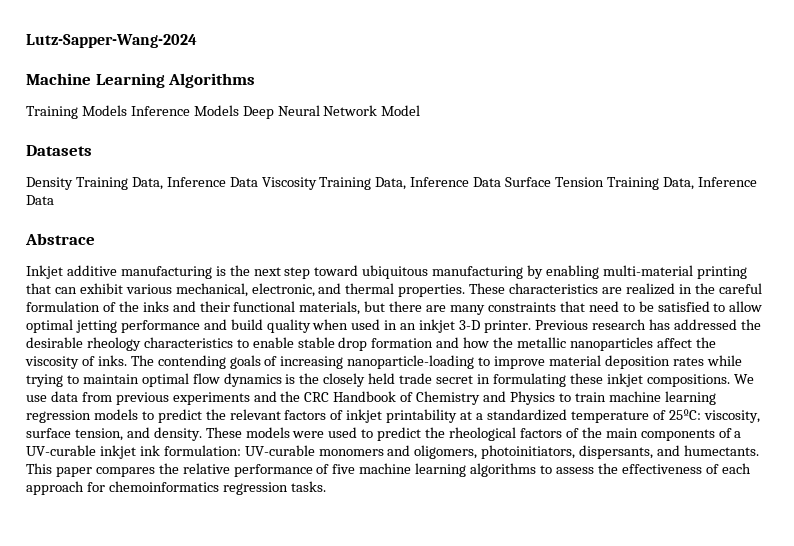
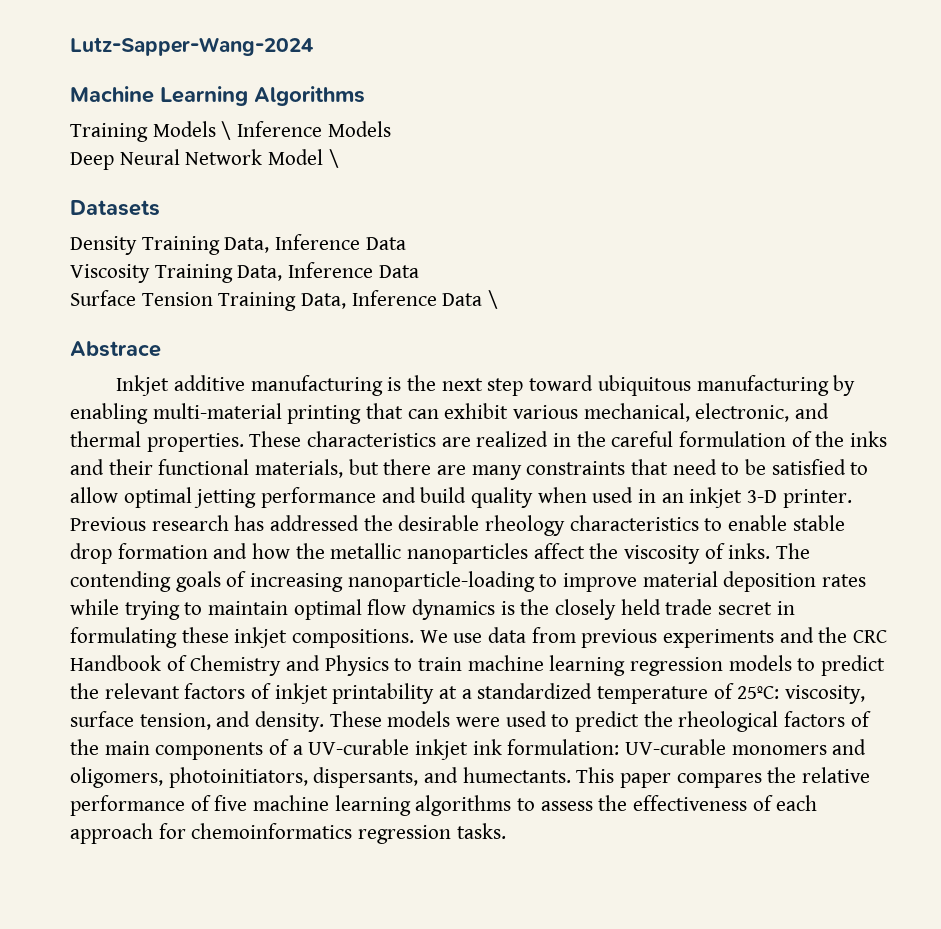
- Training Models Inference Models Deep Neural Network Model
+ Training Models \ Inference Models
+ Deep Neural Network Model \
- Density Training Data, Inference Data Viscosity Training Data, Inference Data Surface Tension Training Data, Inference Data
+ Density Training Data, Inference Data
+ Viscosity Training Data, Inference Data
+ Surface Tension Training Data, Inference Data \

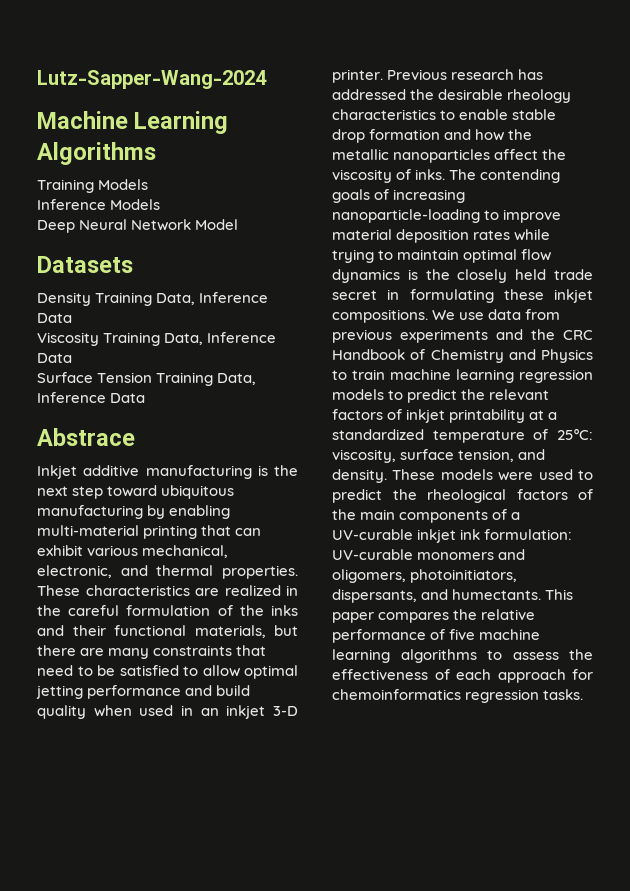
- Training Models \ Inference Models
+ Training Models
+ Inference Models
- Deep Neural Network Model \
+ Deep Neural Network Model
- Surface Tension Training Data, Inference Data \
+ Surface Tension Training Data, Inference Data

